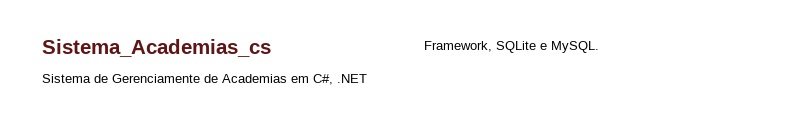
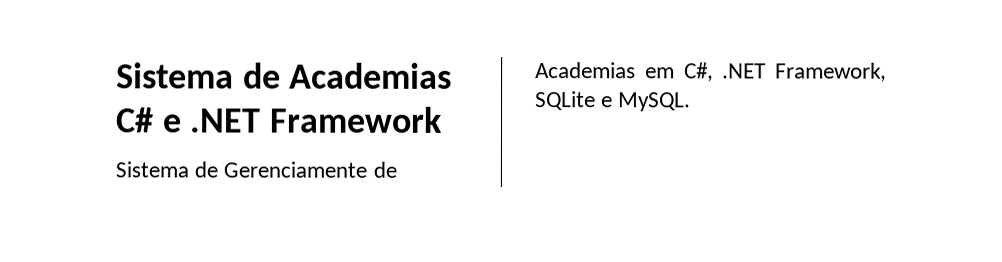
- Sistema_Academias_cs
+ Sistema de Academias C# e .NET Framework

